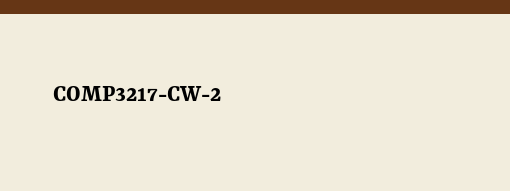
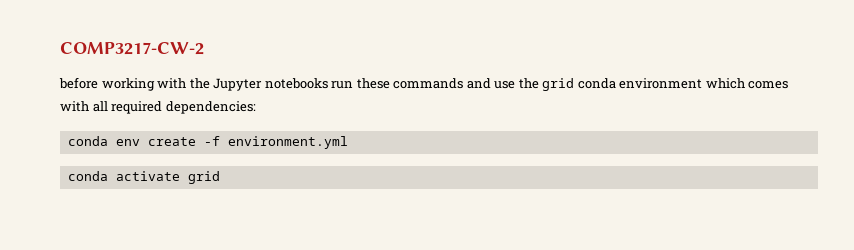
+ before working with the Jupyter notebooks run these commands and use the grid conda environment which comes with all required dependencies:
+ conda env create -f environment.yml
+ conda activate grid

